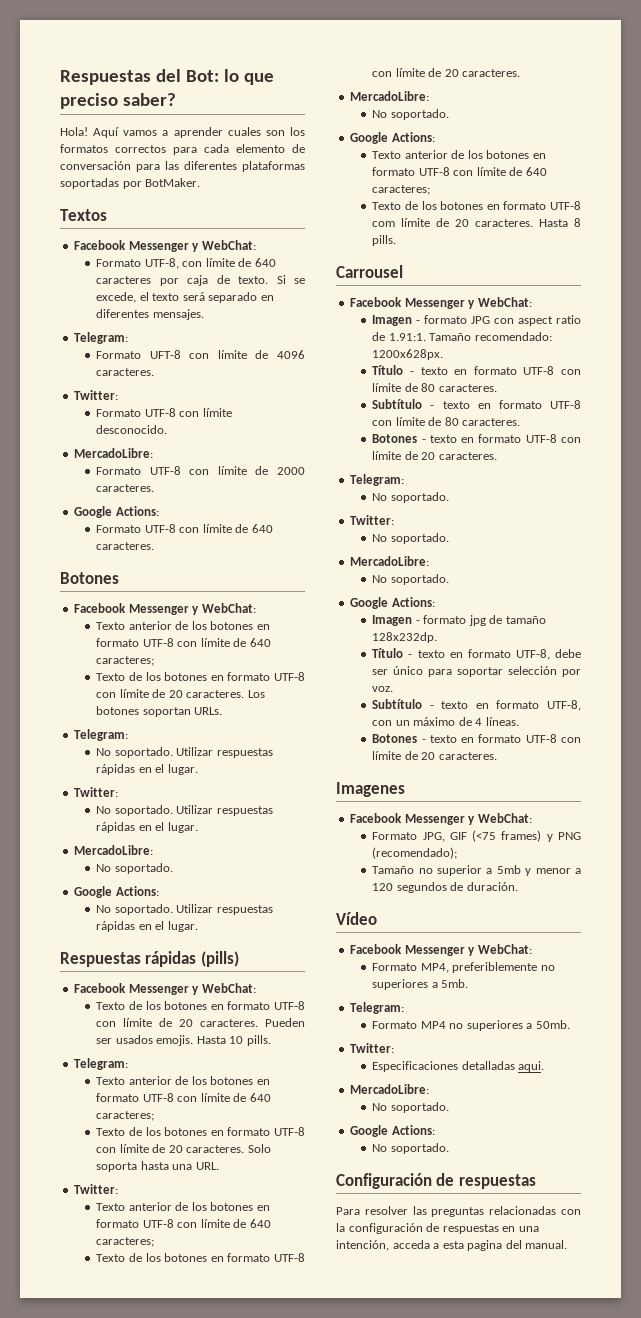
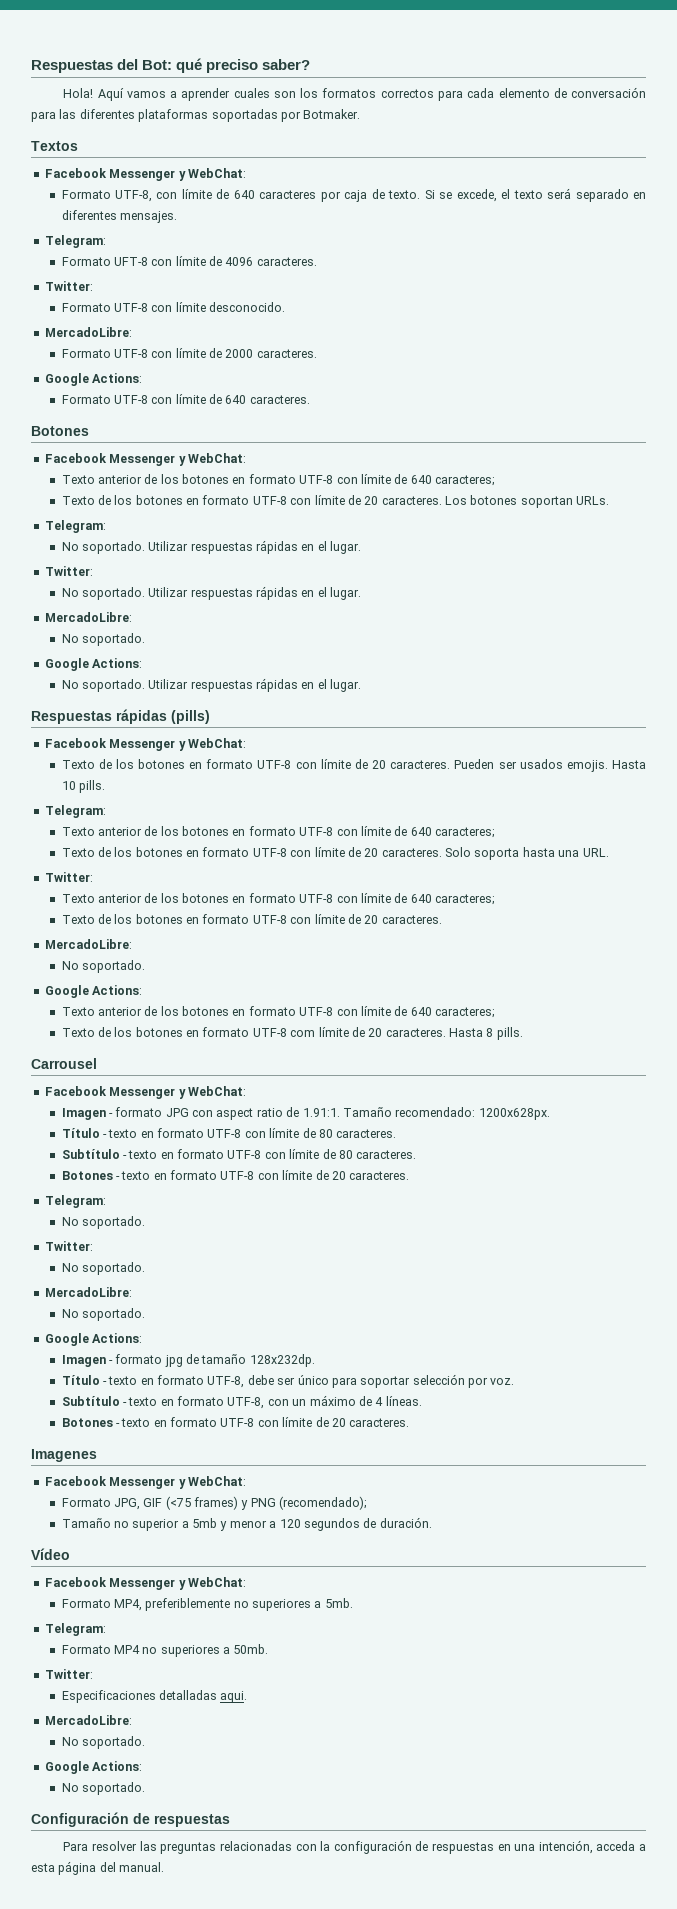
- Respuestas del Bot: lo que preciso saber?
+ Respuestas del Bot: qué preciso saber?
- Aquí vamos a aprender cuales son los formatos correctos para cada elemento de conversación para las diferentes plataformas soportadas por BotMaker.
+ Aquí vamos a aprender cuales son los formatos correctos para cada elemento de conversación para las diferentes plataformas soportadas por Botmaker.
- Para resolver las preguntas relacionadas con la configuración de respuestas en una intención, acceda a esta pagina del manual.
+ Para resolver las preguntas relacionadas con la configuración de respuestas en una intención, acceda a esta página del manual.

